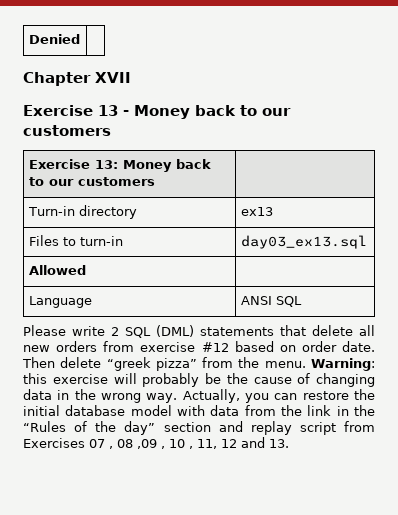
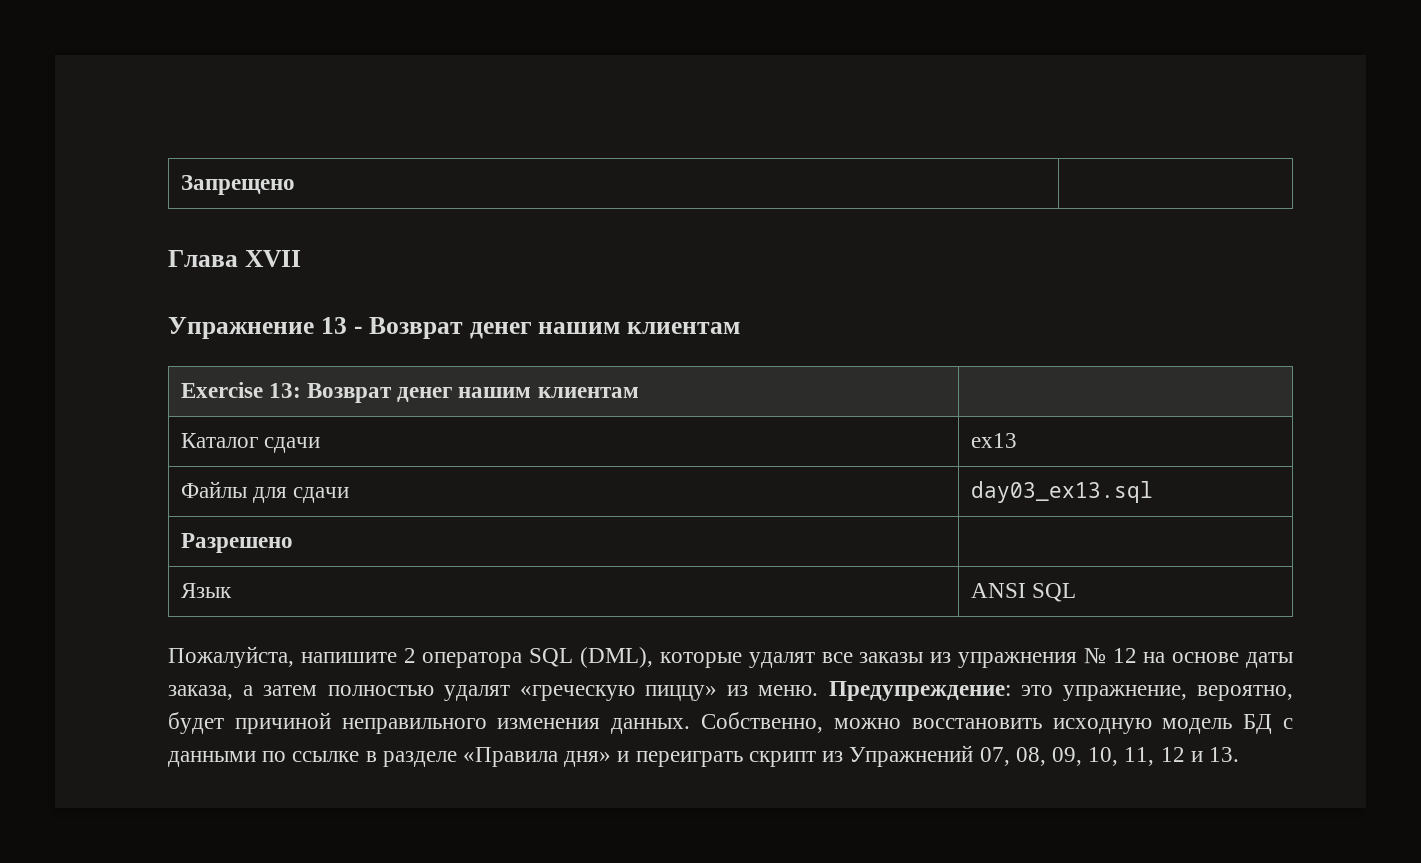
- Denied |
- Chapter XVII
+ Запрещено |
+ Глава XVII
- Exercise 13 - Money back to our customers
- Exercise 13: Money back to our customers |
- Turn-in directory | ex13
- Files to turn-in | day03_ex13.sql
+ Упражнение 13 - Возврат денег нашим клиентам
+ Exercise 13: Возврат денег нашим клиентам |
+ Каталог сдачи | ex13
+ Файлы для сдачи | day03_ex13.sql
- Allowed |
- Language | ANSI SQL
+ Разрешено |
+ Язык | ANSI SQL
- Please write 2 SQL (DML) statements that delete all new orders from exercise #12 based on order date. Then delete “greek pizza” from the menu. Warning: this exercise will probably be the cause of changing data in the wrong way. Actually, you can restore the initial database model with data from the link in the “Rules of the day” section and replay script from Exercises 07 , 08 ,09 , 10 , 11, 12 and 13.
+ Пожалуйста, напишите 2 оператора SQL (DML), которые удалят все заказы из упражнения № 12 на основе даты заказа, а затем полностью удалят «греческую пиццу» из меню. Предупреждение: это упражнение, вероятно, будет причиной неправильного изменения данных. Собственно, можно восстановить исходную модель БД с данными по ссылке в разделе «Правила дня» и переиграть скрипт из Упражнений 07, 08, 09, 10, 11, 12 и 13.

